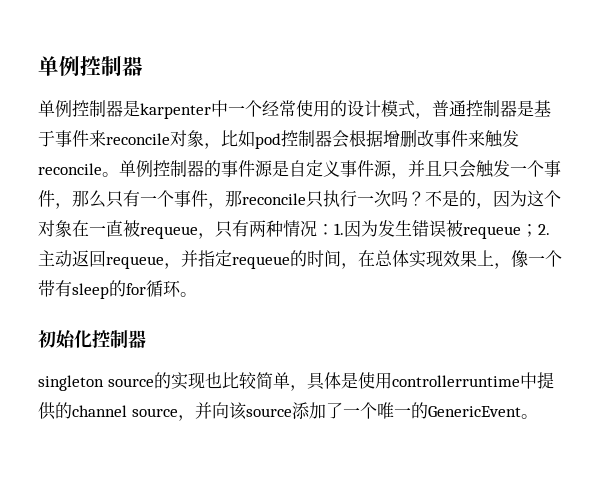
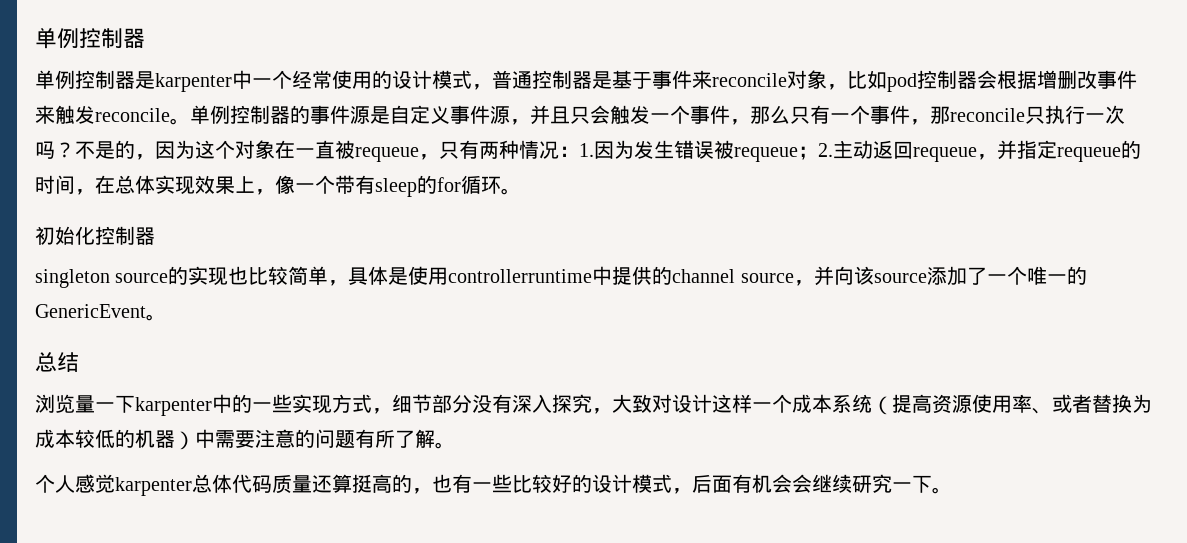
+ 总结
+ 浏览量一下karpenter中的一些实现方式，细节部分没有深入探究，大致对设计这样一个成本系统（提高资源使用率、或者替换为成本较低的机器）中需要注意的问题有所了解。
+ 个人感觉karpenter总体代码质量还算挺高的，也有一些比较好的设计模式，后面有机会会继续研究一下。

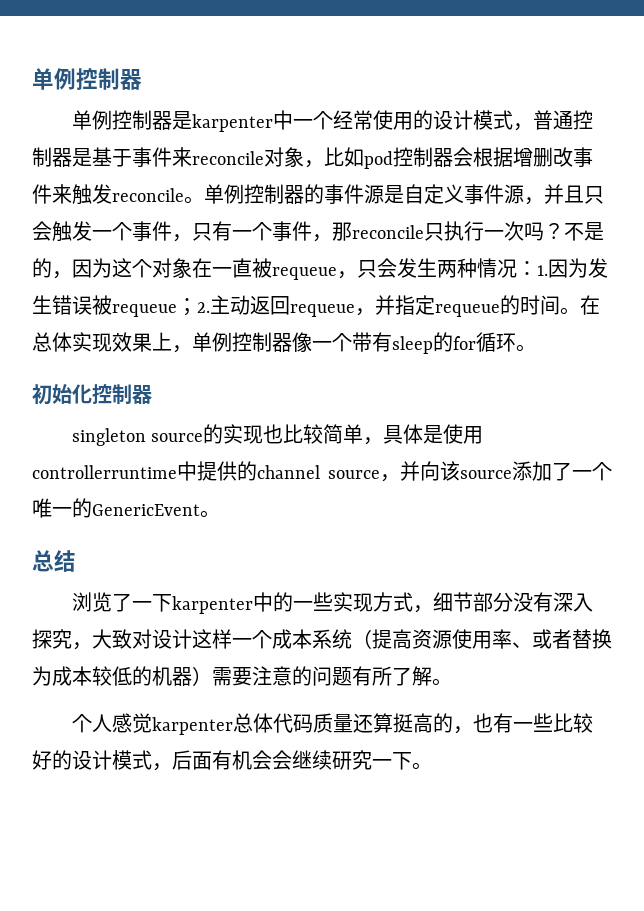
- 单例控制器的事件源是自定义事件源，并且只会触发一个事件，那么只有一个事件，那reconcile只执行一次吗？
+ 单例控制器的事件源是自定义事件源，并且只会触发一个事件，只有一个事件，那reconcile只执行一次吗？
- 不是的，因为这个对象在一直被requeue，只有两种情况：1.因为发生错误被requeue；2.主动返回requeue，并指定requeue的时间，在总体实现效果上，像一个带有sleep的for循环。
+ 不是的，因为这个对象在一直被requeue，只会发生两种情况：1.因为发生错误被requeue；2.主动返回requeue，并指定requeue的时间。在总体实现效果上，单例控制器像一个带有sleep的for循环。
- 浏览量一下karpenter中的一些实现方式，细节部分没有深入探究，大致对设计这样一个成本系统（提高资源使用率、或者替换为成本较低的机器）中需要注意的问题有所了解。
+ 浏览了一下karpenter中的一些实现方式，细节部分没有深入探究，大致对设计这样一个成本系统（提高资源使用率、或者替换为成本较低的机器）需要注意的问题有所了解。

